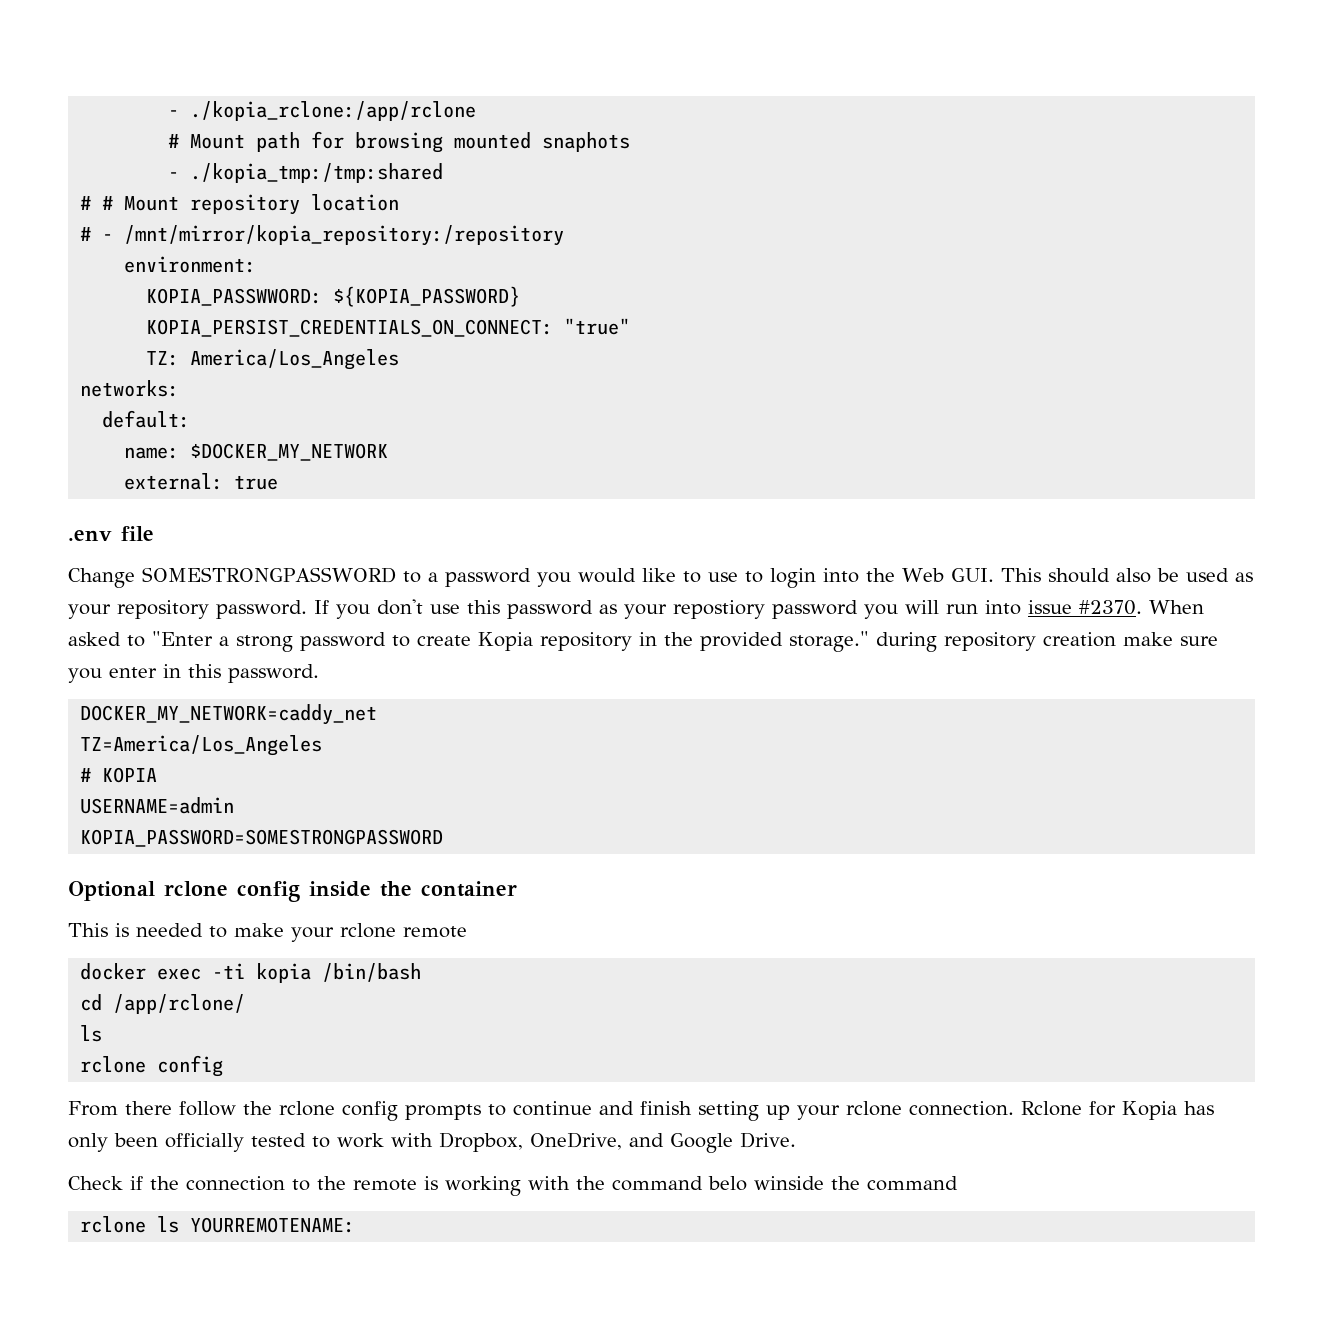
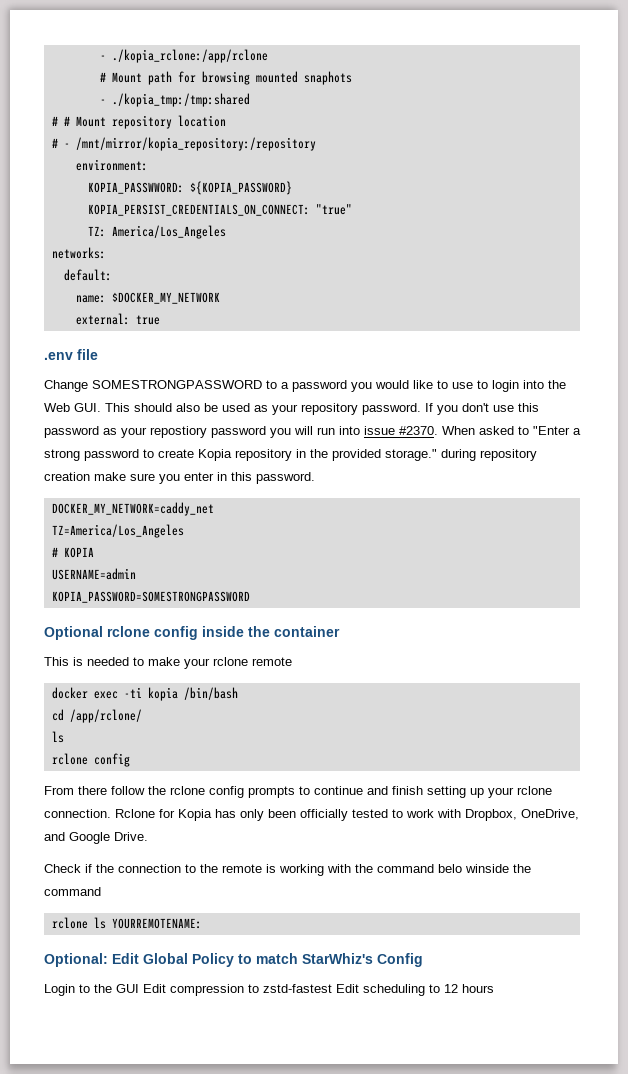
+ Optional: Edit Global Policy to match StarWhiz's Config
+ Login to the GUI Edit compression to zstd-fastest Edit scheduling to 12 hours

